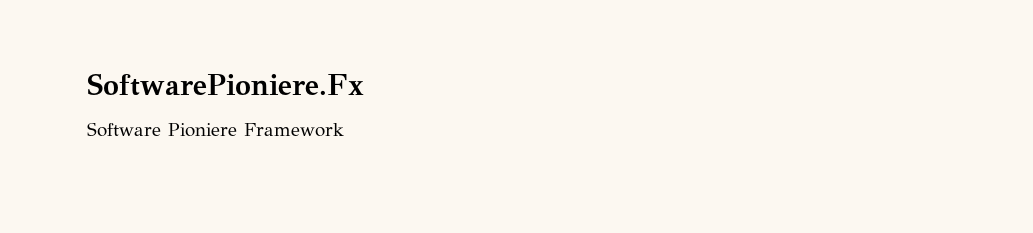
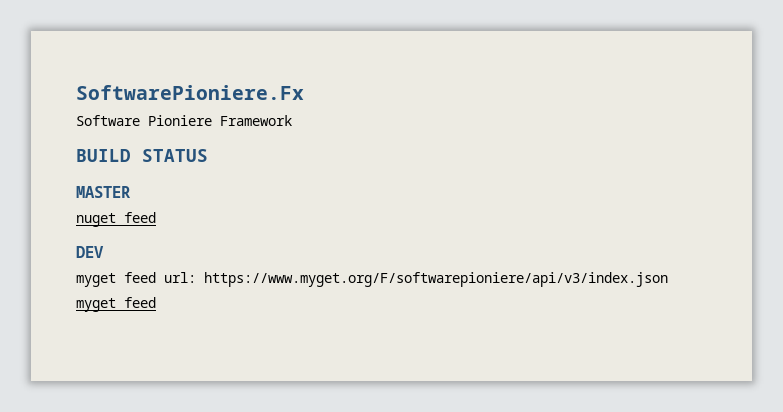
+ BUILD STATUS
+ MASTER
+ nuget feed
+ DEV
+ myget feed url: https://www.myget.org/F/softwarepioniere/api/v3/index.json
+ myget feed

